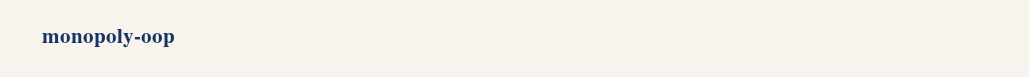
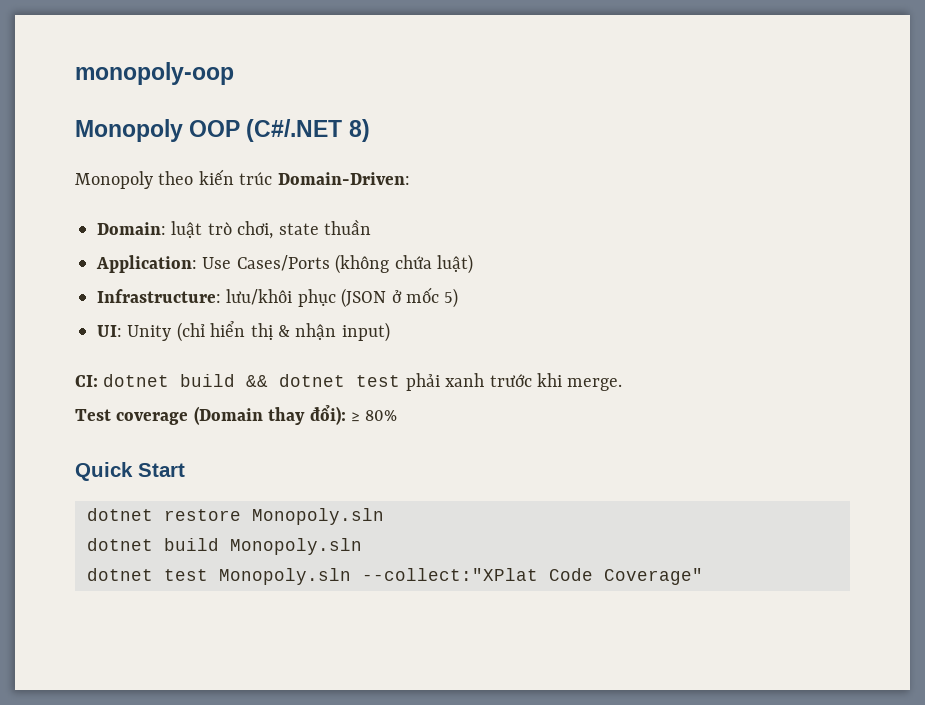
+ Monopoly OOP (C#/.NET 8)
+ Monopoly theo kiến trúc Domain-Driven:
+ Domain: luật trò chơi, state thuần
+ Application: Use Cases/Ports (không chứa luật)
+ Infrastructure: lưu/khôi phục (JSON ở mốc 5)
+ UI: Unity (chỉ hiển thị & nhận input)
+ CI: dotnet build && dotnet test phải xanh trước khi merge.
+ Test coverage (Domain thay đổi): ≥ 80%
+ Quick Start
+ dotnet restore Monopoly.sln
+ dotnet build Monopoly.sln
+ dotnet test Monopoly.sln --collect:"XPlat Code Coverage"

